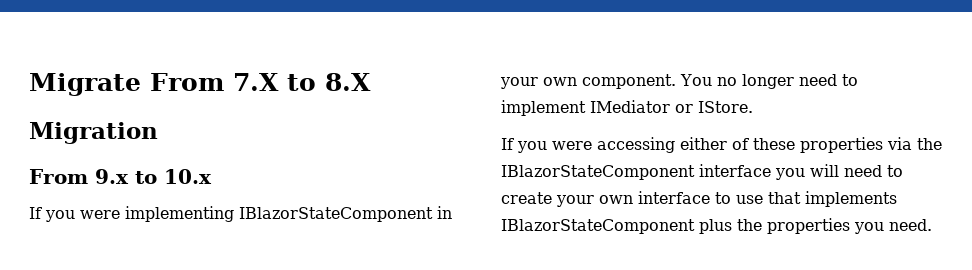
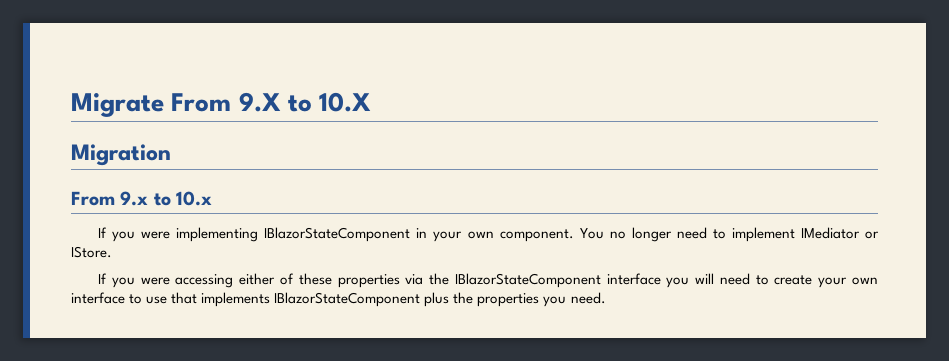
- Migrate From 7.X to 8.X
+ Migrate From 9.X to 10.X

